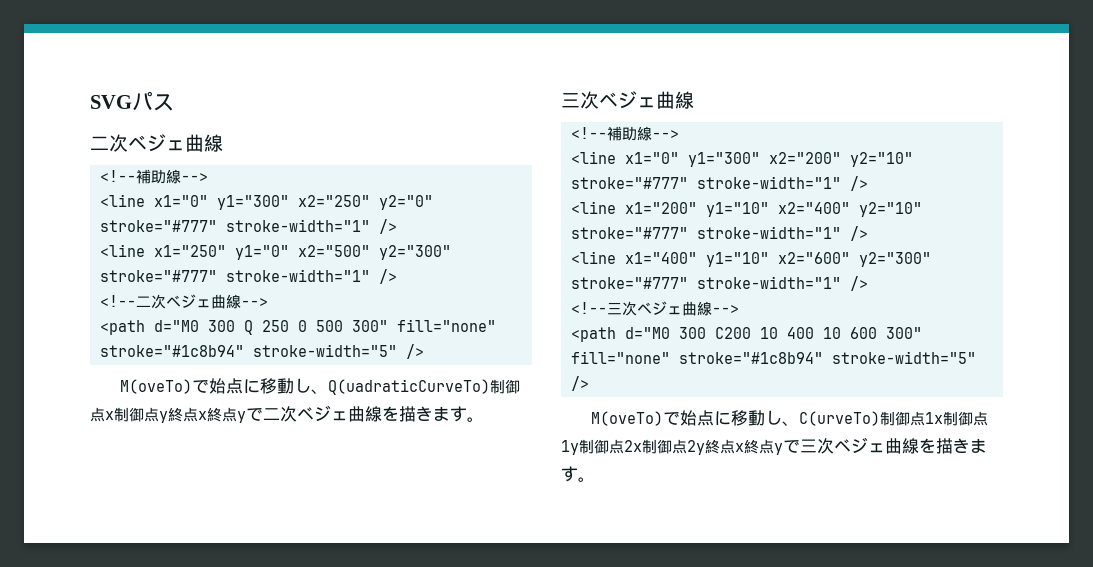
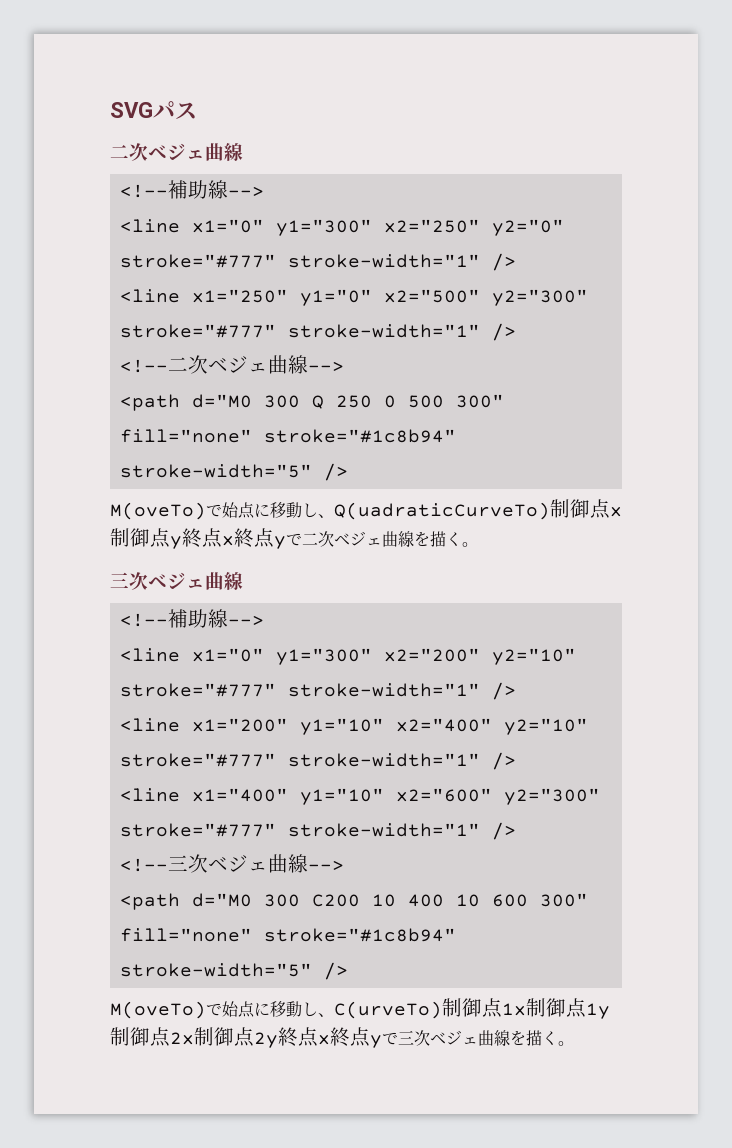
- M(oveTo)で始点に移動し、Q(uadraticCurveTo)制御点x制御点y終点x終点yで二次ベジェ曲線を描きます。
+ M(oveTo)で始点に移動し、Q(uadraticCurveTo)制御点x制御点y終点x終点yで二次ベジェ曲線を描く。
- M(oveTo)で始点に移動し、C(urveTo)制御点1x制御点1y制御点2x制御点2y終点x終点yで三次ベジェ曲線を描きます。
+ M(oveTo)で始点に移動し、C(urveTo)制御点1x制御点1y制御点2x制御点2y終点x終点yで三次ベジェ曲線を描く。

